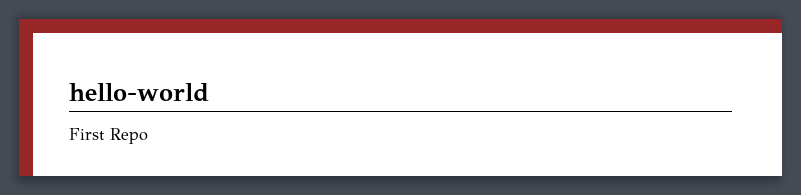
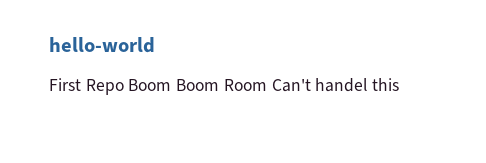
- First Repo
+ First Repo Boom Boom Room Can't handel this

